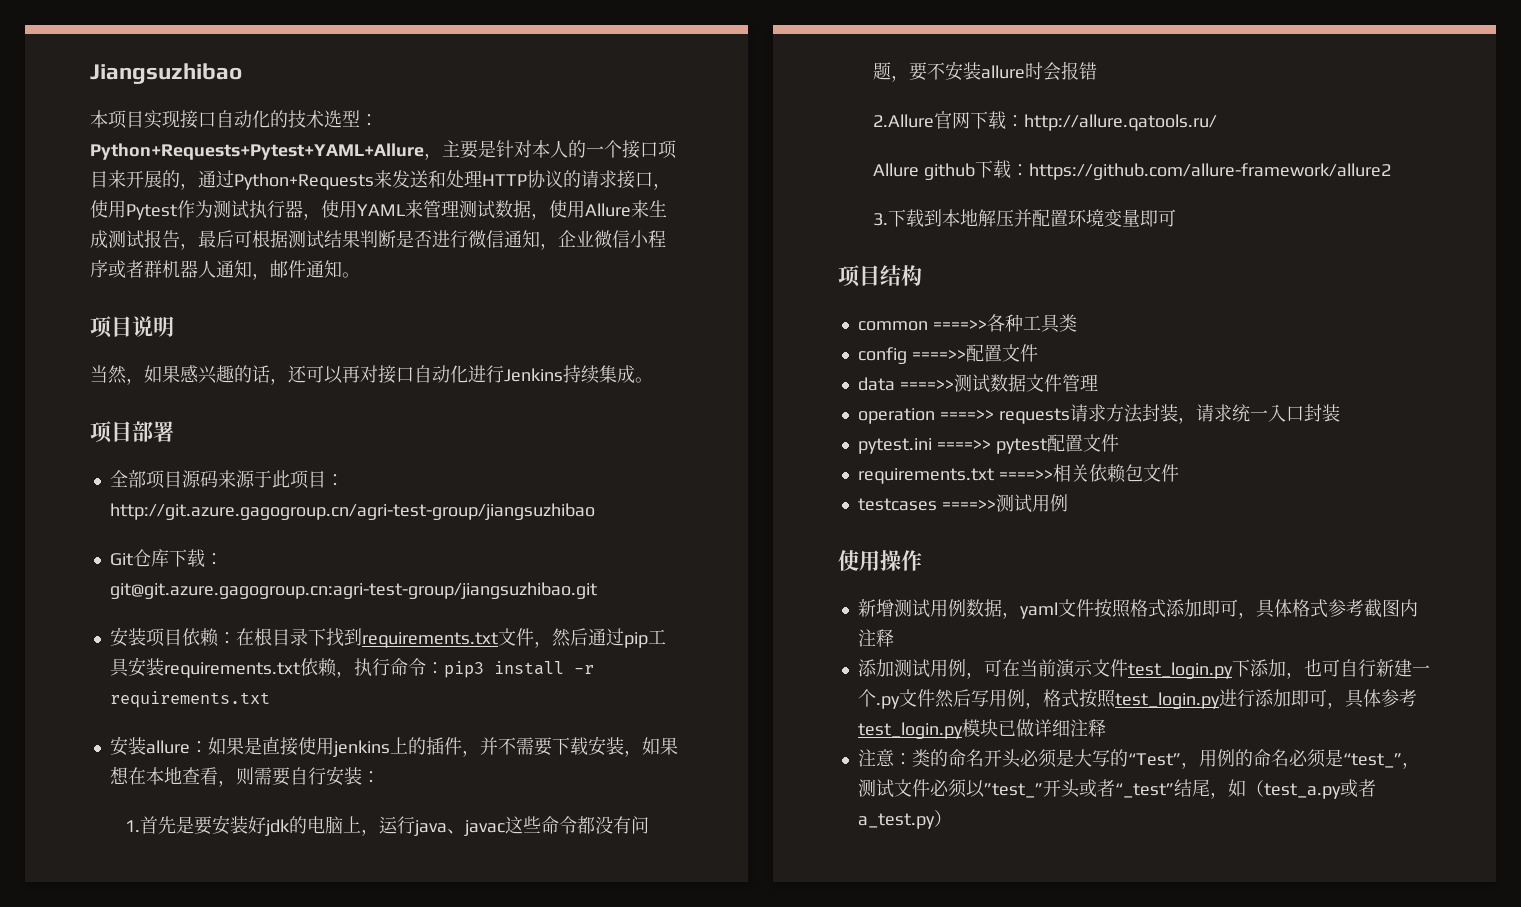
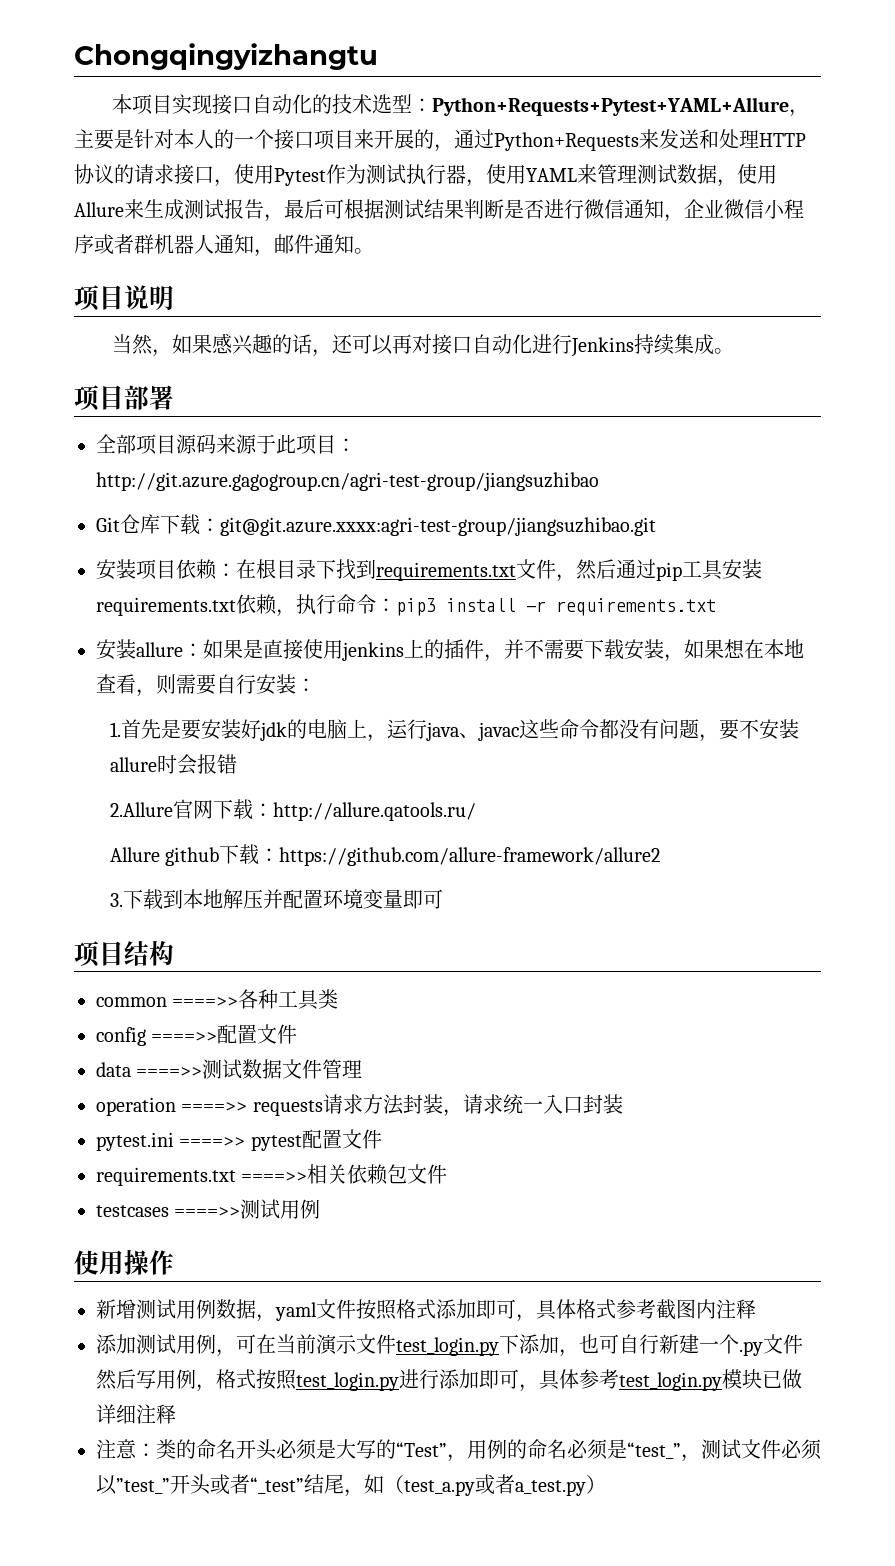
- Jiangsuzhibao
+ Chongqingyizhangtu
- Git仓库下载：git@git.azure.gagogroup.cn:agri-test-group/jiangsuzhibao.git
+ Git仓库下载：git@git.azure.xxxx:agri-test-group/jiangsuzhibao.git

